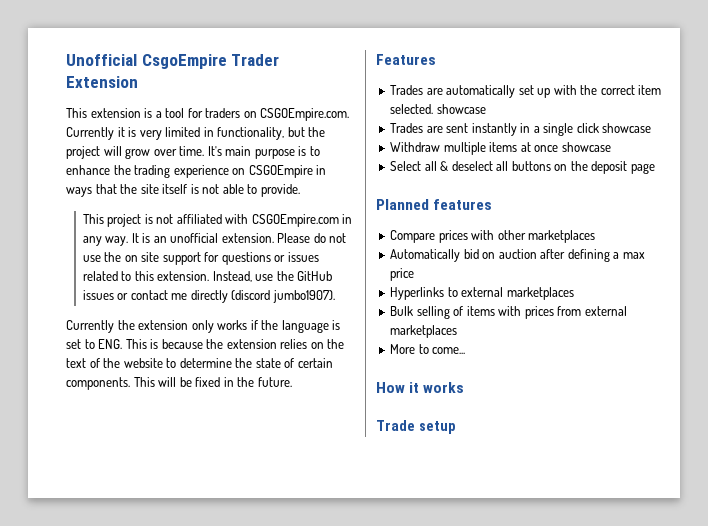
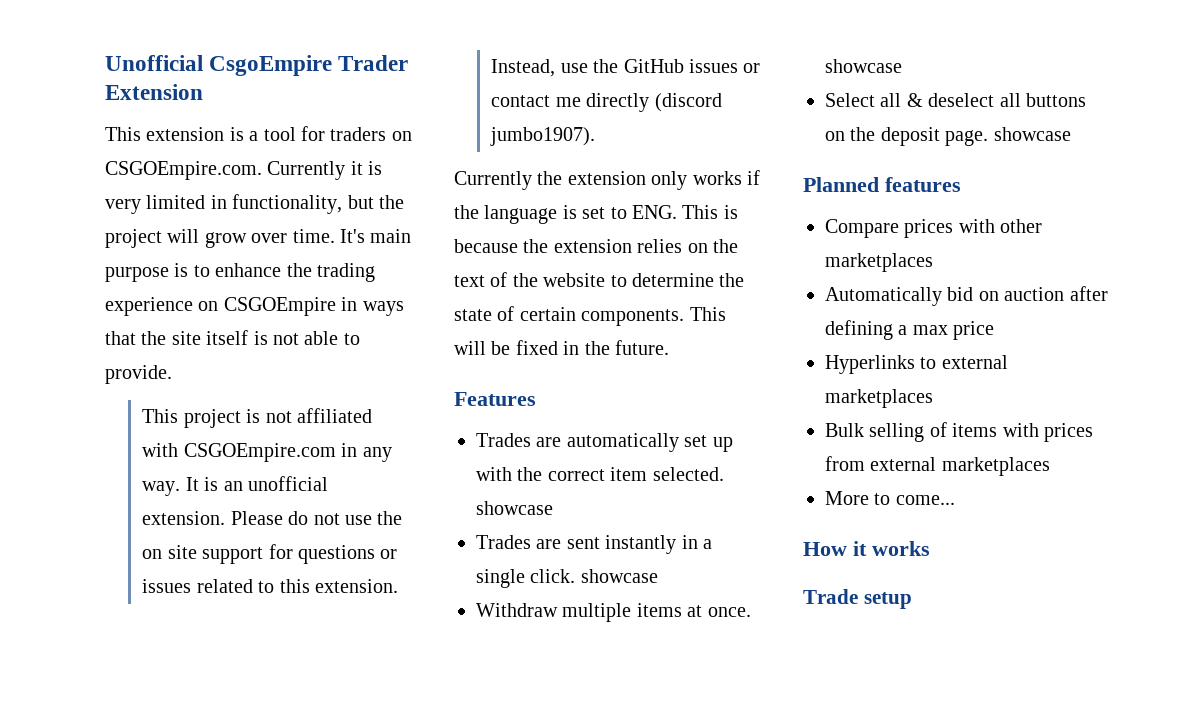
- Trades are sent instantly in a single click showcase
+ Trades are sent instantly in a single click. showcase
- Withdraw multiple items at once showcase
+ Withdraw multiple items at once. showcase
- Select all & deselect all buttons on the deposit page
+ Select all & deselect all buttons on the deposit page. showcase

